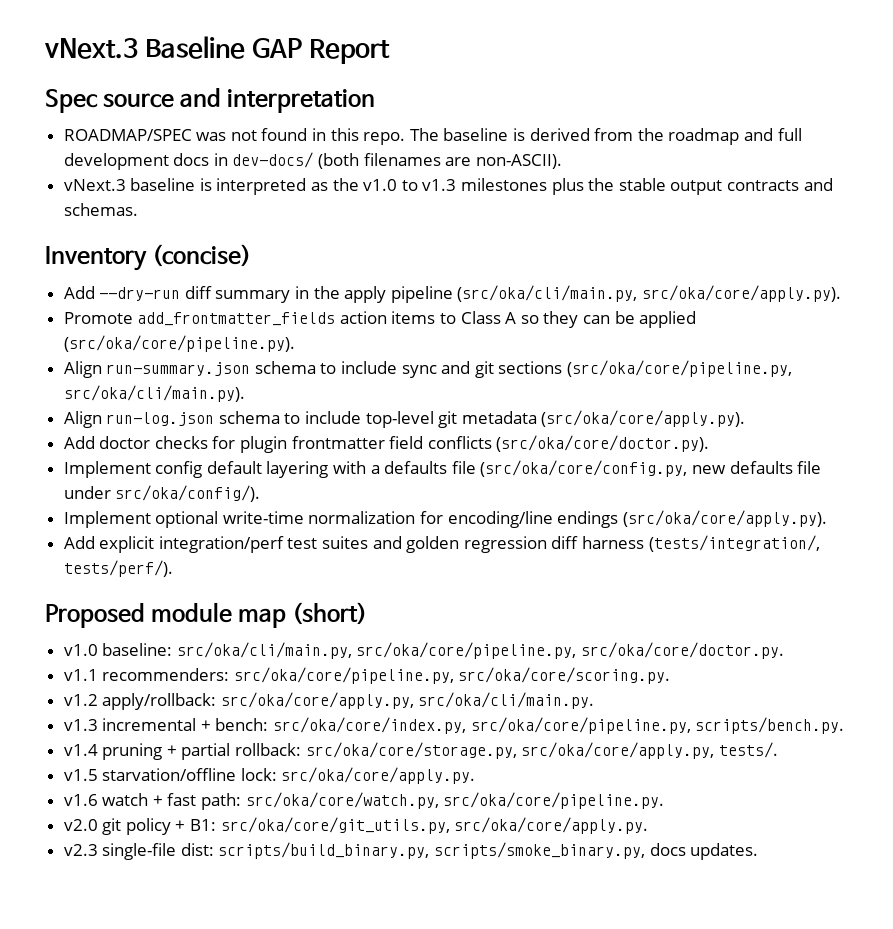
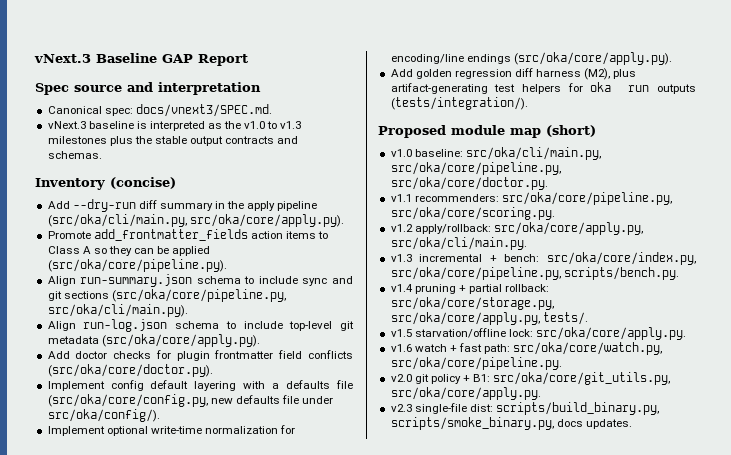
- ROADMAP/SPEC was not found in this repo. The baseline is derived from the roadmap and full development docs in dev-docs/ (both filenames are non-ASCII).
+ Canonical spec: docs/vnext3/SPEC.md.
- Add explicit integration/perf test suites and golden regression diff harness (tests/integration/, tests/perf/).
+ Add golden regression diff harness (M2), plus artifact-generating test helpers for oka run outputs (tests/integration/).

